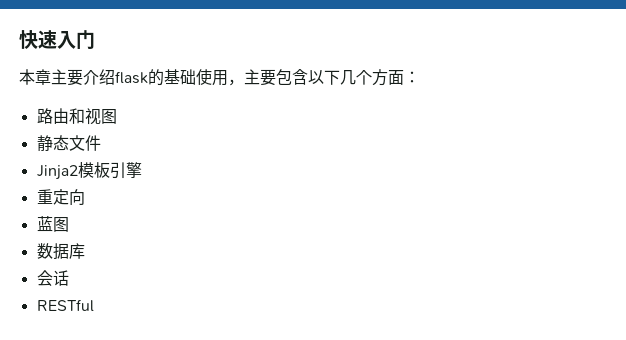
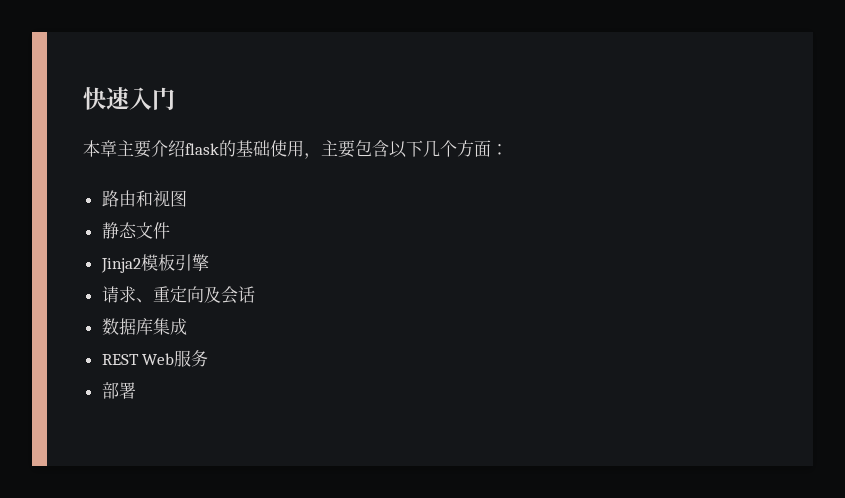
- 重定向
- 蓝图
+ 请求、重定向及会话
- 数据库
- 会话
- RESTful
+ 数据库集成
+ REST Web服务
+ 部署

